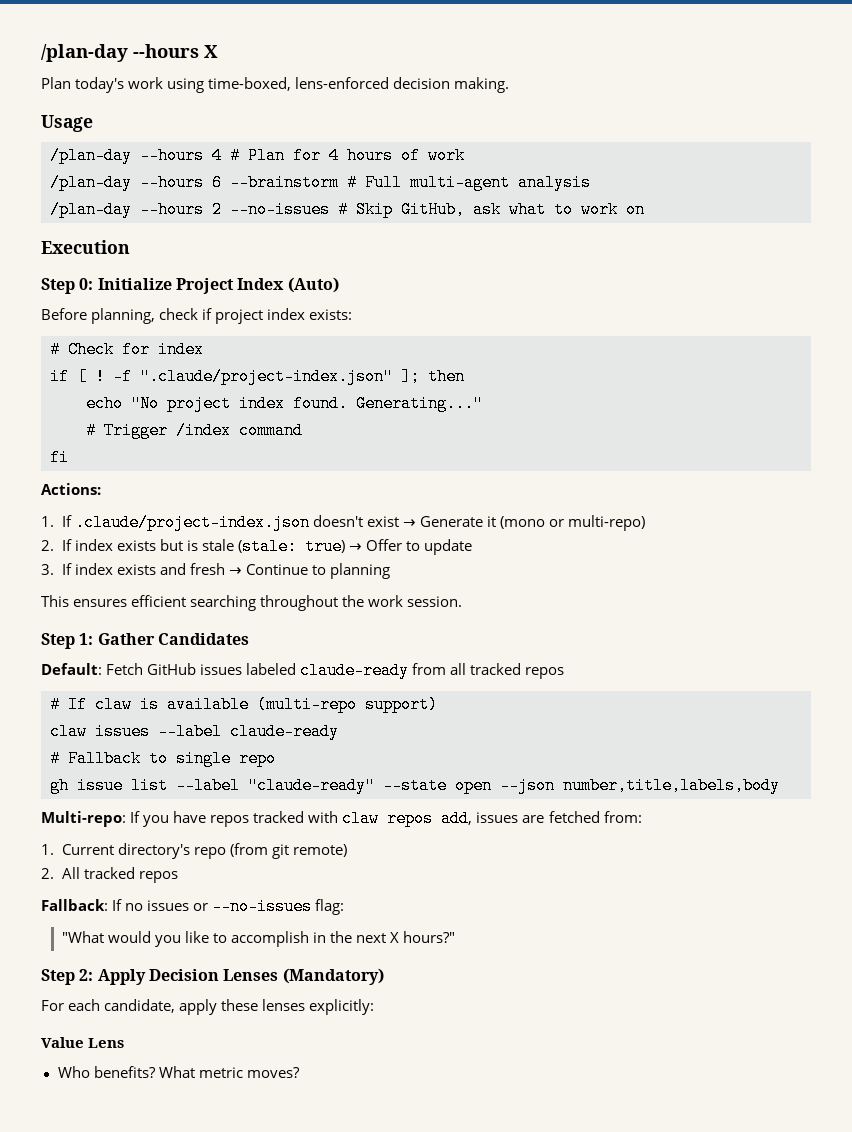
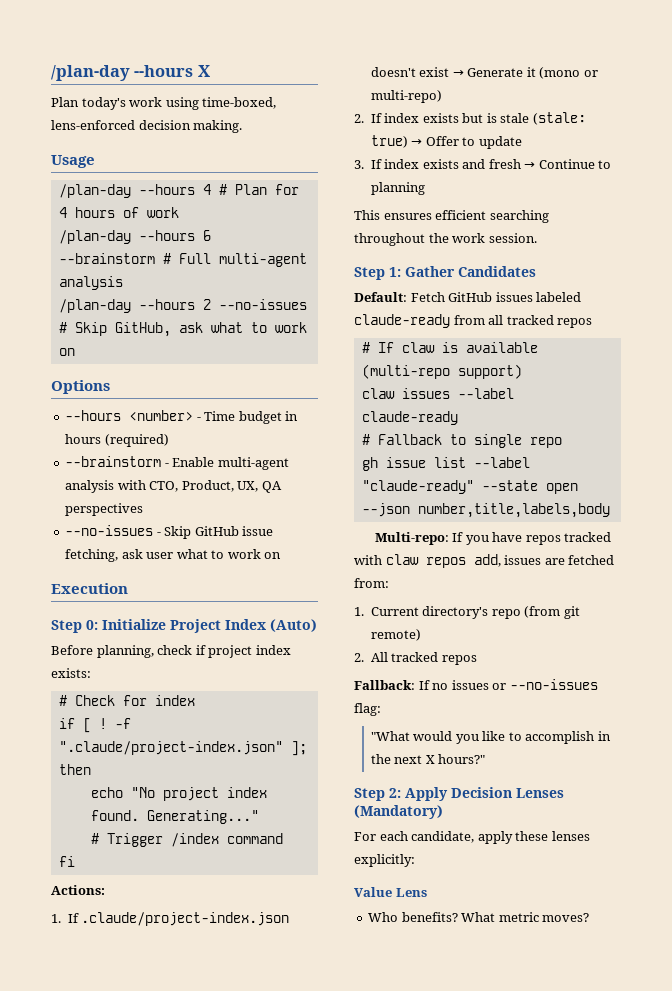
+ Options
+ --hours <number> - Time budget in hours (required)
+ --brainstorm - Enable multi-agent analysis with CTO, Product, UX, QA perspectives
+ --no-issues - Skip GitHub issue fetching, ask user what to work on

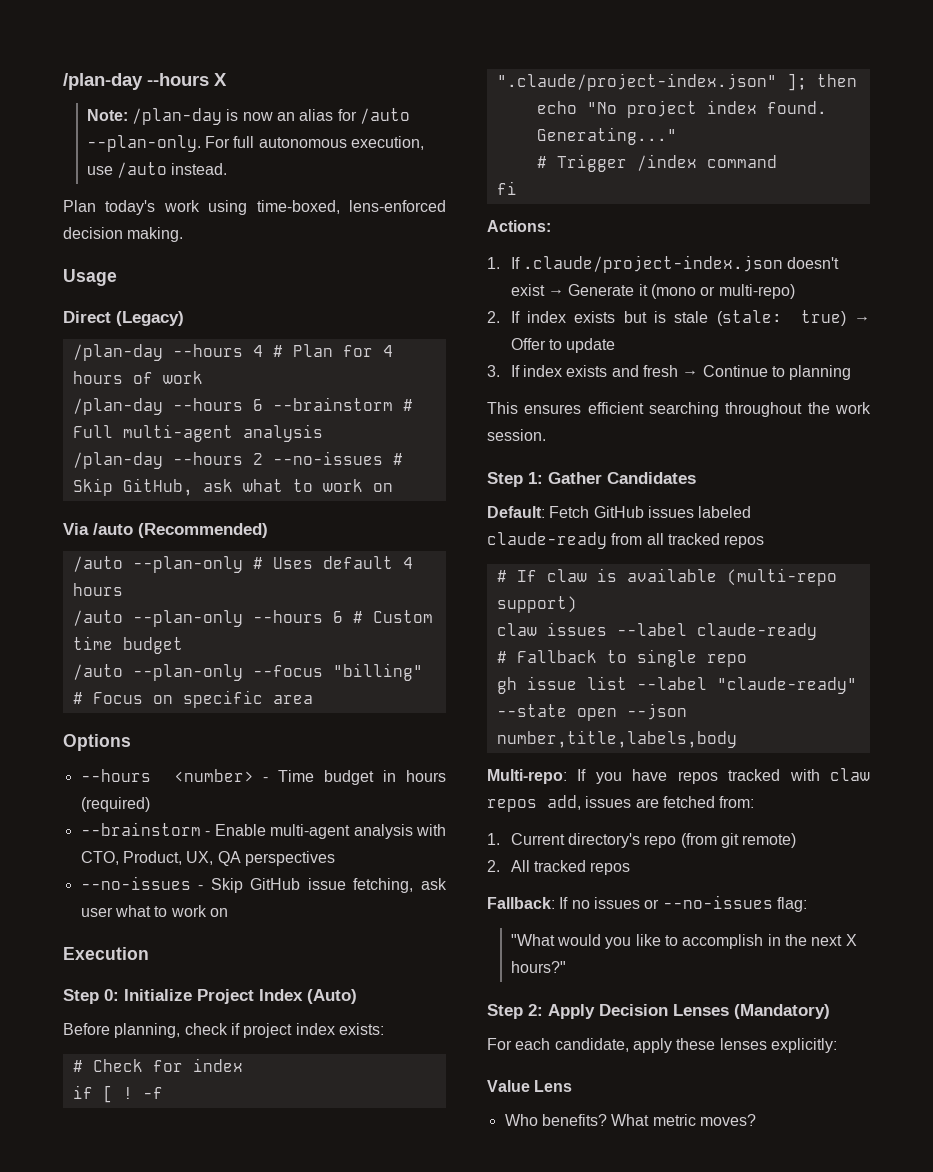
+ Note: /plan-day is now an alias for /auto --plan-only. For full autonomous execution, use /auto instead.
+ Direct (Legacy)
+ Via /auto (Recommended)
+ /auto --plan-only # Uses default 4 hours
+ /auto --plan-only --hours 6 # Custom time budget
+ /auto --plan-only --focus "billing" # Focus on specific area

